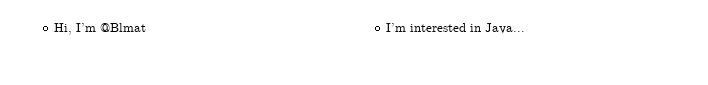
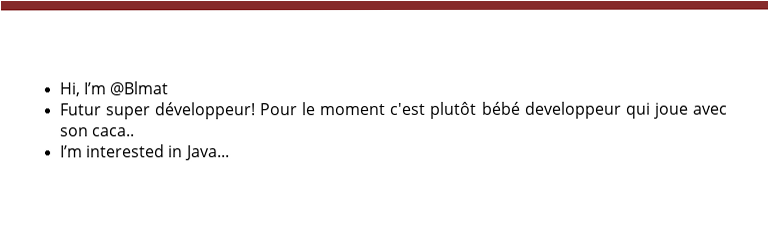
+ Futur super développeur! Pour le moment c'est plutôt bébé developpeur qui joue avec son caca..

